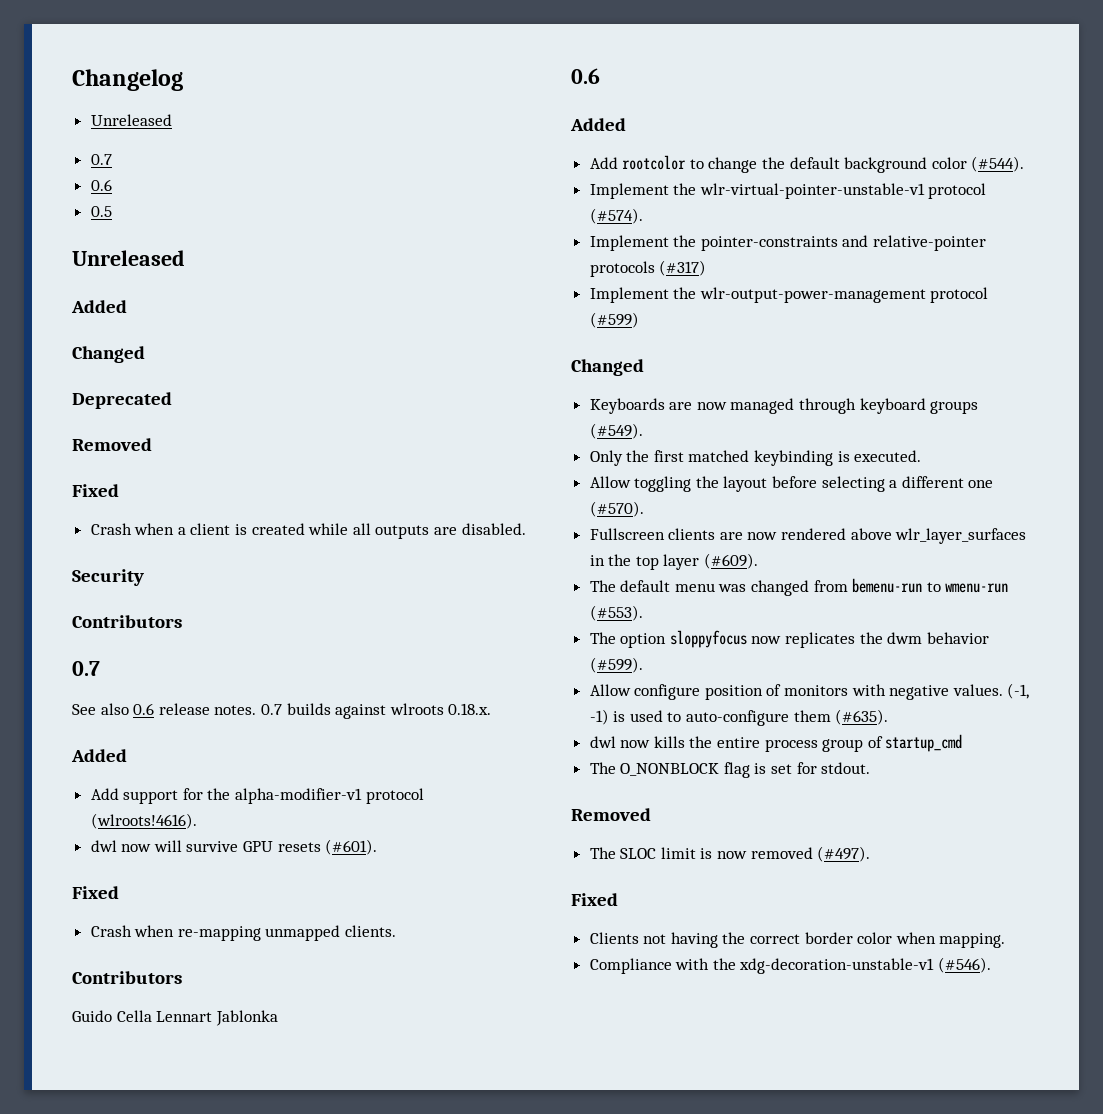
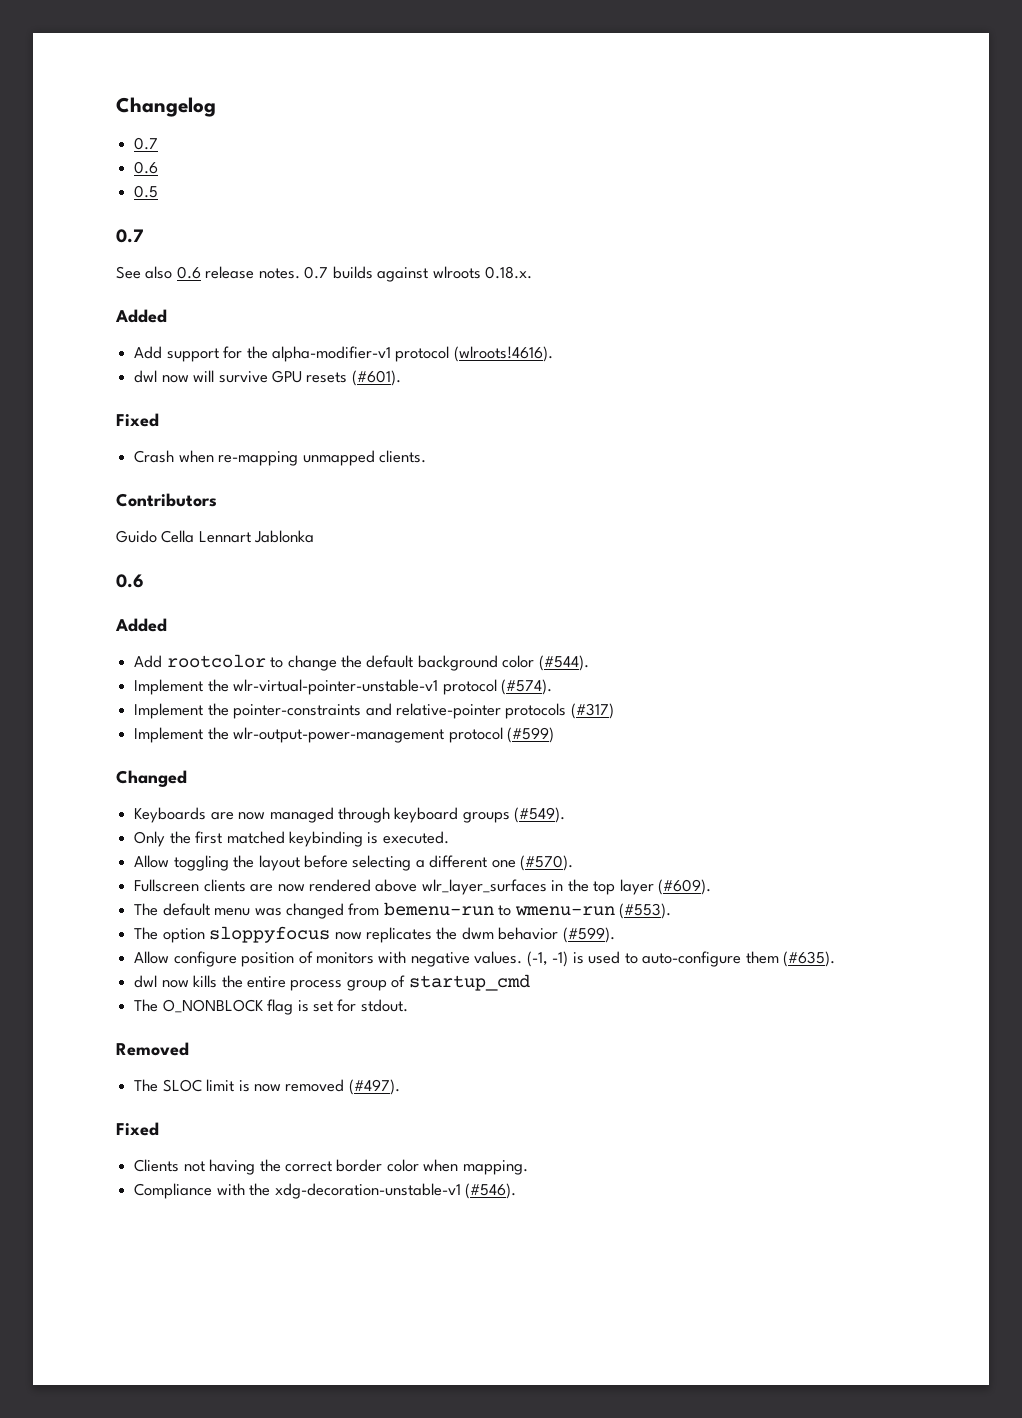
  Changelog
- Unreleased
  0.5
- Unreleased
- Added
- Changed
- Deprecated
- Removed
- Fixed
- Crash when a client is created while all outputs are disabled.
- Security
- Contributors

